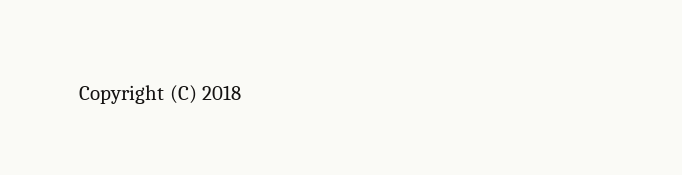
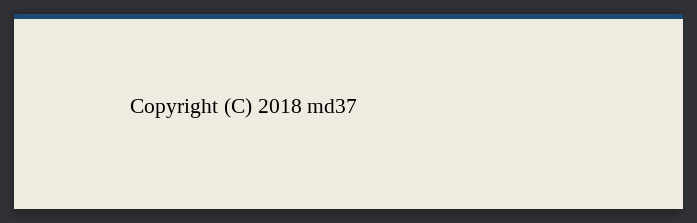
- Copyright (C) 2018
+ Copyright (C) 2018 md37

